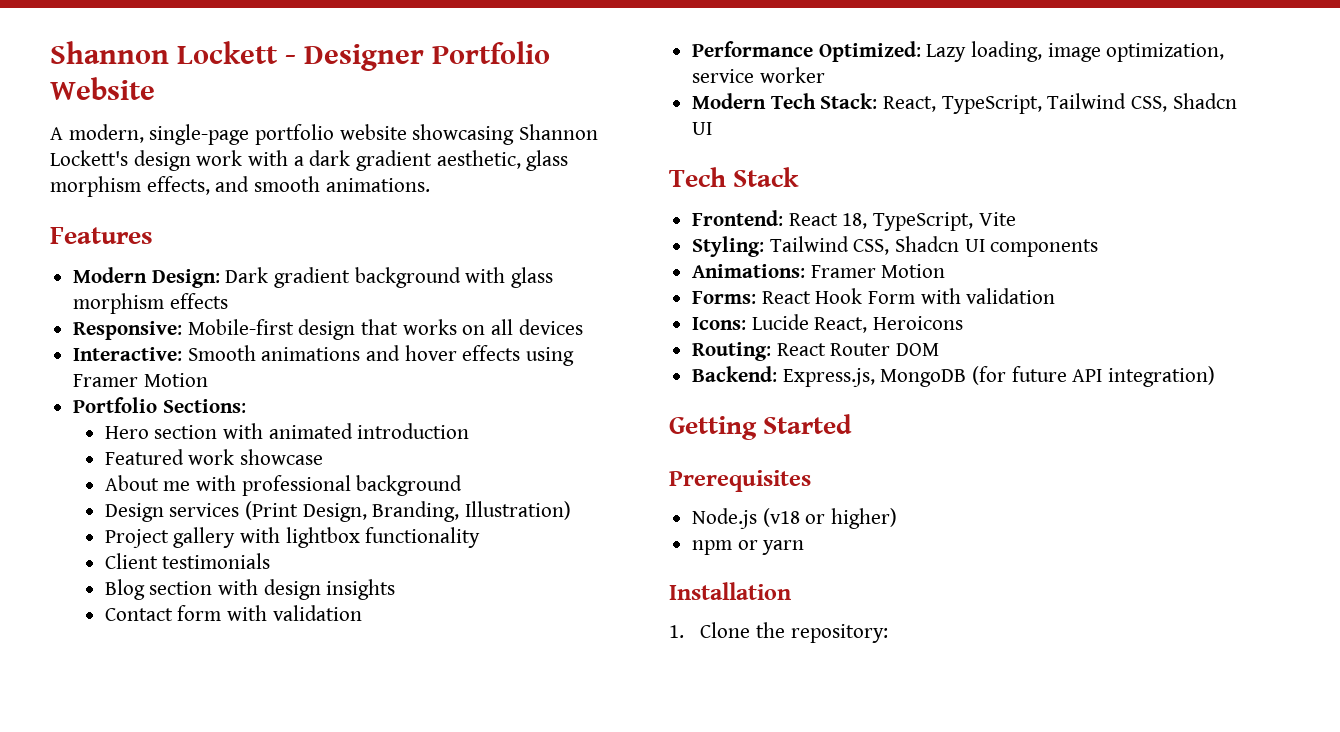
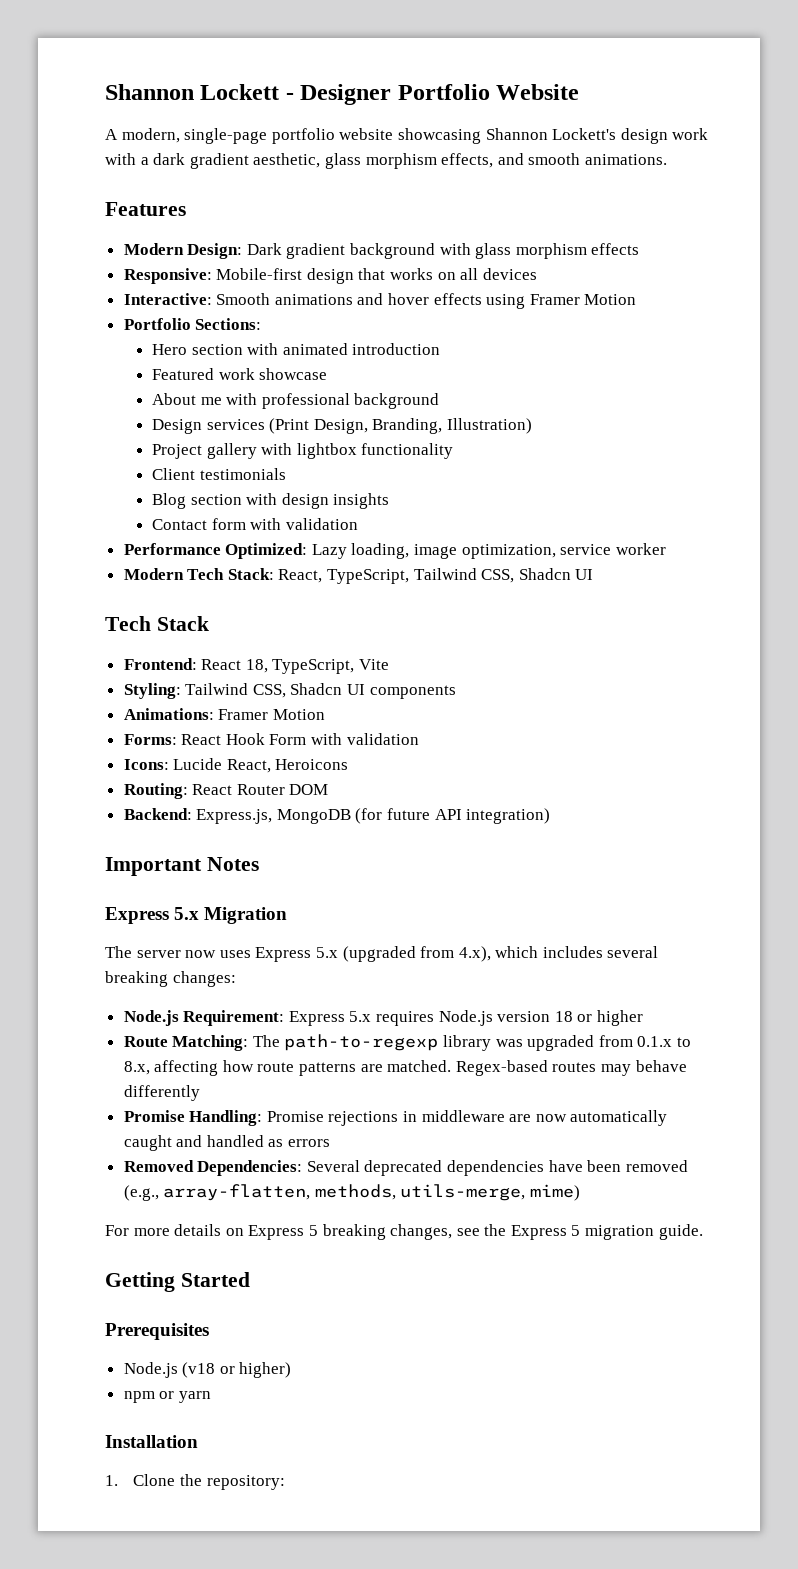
+ Important Notes
+ Express 5.x Migration
+ The server now uses Express 5.x (upgraded from 4.x), which includes several breaking changes:
+ Node.js Requirement: Express 5.x requires Node.js version 18 or higher
+ Route Matching: The path-to-regexp library was upgraded from 0.1.x to 8.x, affecting how route patterns are matched. Regex-based routes may behave differently
+ Promise Handling: Promise rejections in middleware are now automatically caught and handled as errors
+ Removed Dependencies: Several deprecated dependencies have been removed (e.g., array-flatten, methods, utils-merge, mime)
+ For more details on Express 5 breaking changes, see the Express 5 migration guide.

